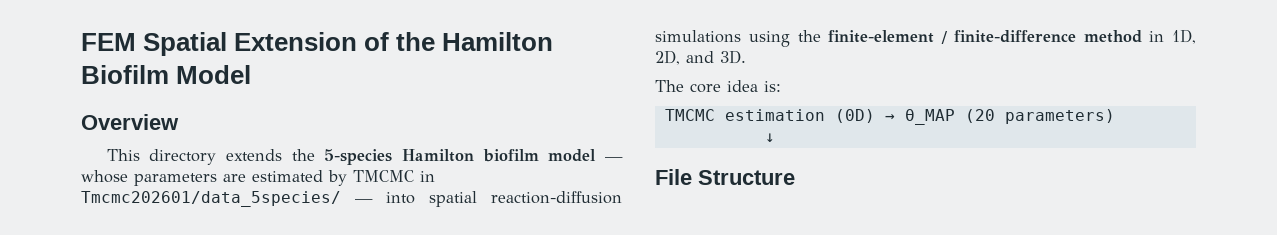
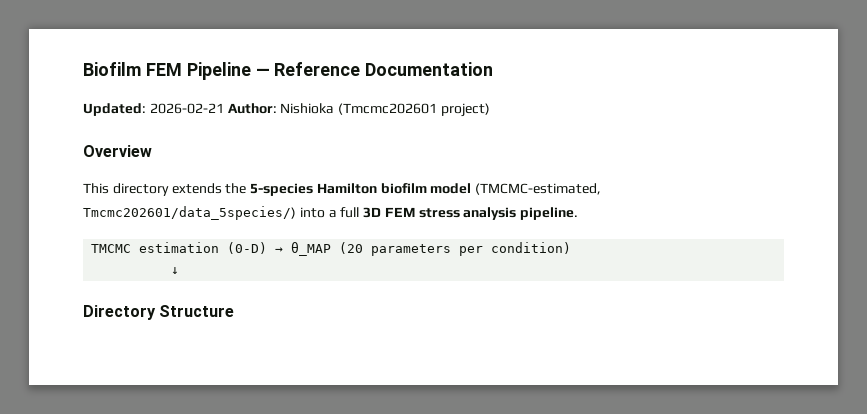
- FEM Spatial Extension of the Hamilton Biofilm Model
+ Biofilm FEM Pipeline — Reference Documentation
+ Updated: 2026-02-21 Author: Nishioka (Tmcmc202601 project)
- This directory extends the 5-species Hamilton biofilm model — whose parameters are estimated by TMCMC in Tmcmc202601/data_5species/ — into spatial reaction-diffusion simulations using the finite-element / finite-difference method in 1D, 2D, and 3D.
- The core idea is:
+ This directory extends the 5-species Hamilton biofilm model (TMCMC-estimated, Tmcmc202601/data_5species/) into a full 3D FEM stress analysis pipeline.
- TMCMC estimation (0D) → θ_MAP (20 parameters)
+ TMCMC estimation (0-D) → θ_MAP (20 parameters per condition)
- File Structure
+ Directory Structure

